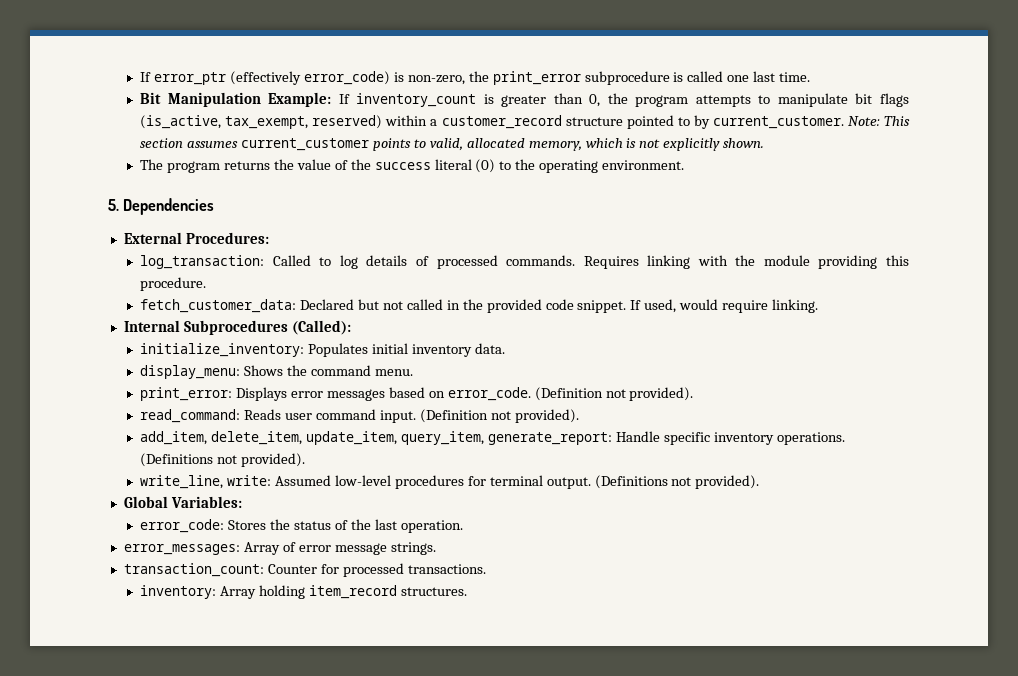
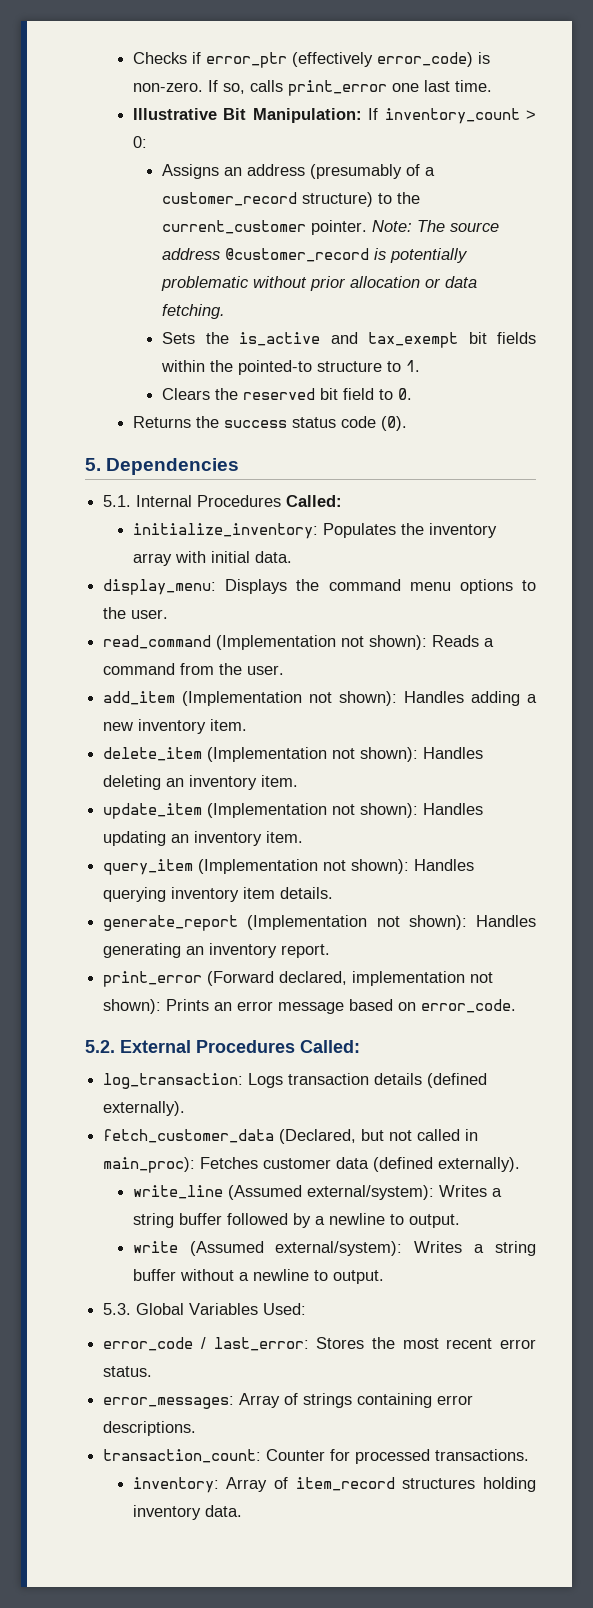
- If error_ptr (effectively error_code) is non-zero, the print_error subprocedure is called one last time.
- Bit Manipulation Example: If inventory_count is greater than 0, the program attempts to manipulate bit flags (is_active, tax_exempt, reserved) within a customer_record structure pointed to by current_customer. Note: This section assumes current_customer points to valid, allocated memory, which is not explicitly shown.
- The program returns the value of the success literal (0) to the operating environment.
+ Checks if error_ptr (effectively error_code) is non-zero. If so, calls print_error one last time.
+ Illustrative Bit Manipulation: If inventory_count > 0:
+ Assigns an address (presumably of a customer_record structure) to the current_customer pointer. Note: The source address @customer_record is potentially problematic without prior allocation or data fetching.
+ Sets the is_active and tax_exempt bit fields within the pointed-to structure to 1.
+ Clears the reserved bit field to 0.
+ Returns the success status code (0).
  5. Dependencies
- External Procedures:
- log_transaction: Called to log details of processed commands. Requires linking with the module providing this procedure.
- fetch_customer_data: Declared but not called in the provided code snippet. If used, would require linking.
- Internal Subprocedures (Called):
- initialize_inventory: Populates initial inventory data.
- display_menu: Shows the command menu.
- print_error: Displays error messages based on error_code. (Definition not provided).
- read_command: Reads user command input. (Definition not provided).
- add_item, delete_item, update_item, query_item, generate_report: Handle specific inventory operations. (Definitions not provided).
- write_line, write: Assumed low-level procedures for terminal output. (Definitions not provided).
- Global Variables:
- error_code: Stores the status of the last operation.
+ 5.1. Internal Procedures Called:
+ initialize_inventory: Populates the inventory array with initial data.
+ display_menu: Displays the command menu options to the user.
+ read_command (Implementation not shown): Reads a command from the user.
+ add_item (Implementation not shown): Handles adding a new inventory item.
+ delete_item (Implementation not shown): Handles deleting an inventory item.
+ update_item (Implementation not shown): Handles updating an inventory item.
+ query_item (Implementation not shown): Handles querying inventory item details.
+ generate_report (Implementation not shown): Handles generating an inventory report.
+ print_error (Forward declared, implementation not shown): Prints an error message based on error_code.
+ 5.2. External Procedures Called:
+ log_transaction: Logs transaction details (defined externally).
+ fetch_customer_data (Declared, but not called in main_proc): Fetches customer data (defined externally).
+ write_line (Assumed external/system): Writes a string buffer followed by a newline to output.
+ write (Assumed external/system): Writes a string buffer without a newline to output.
+ 5.3. Global Variables Used:
+ error_code / last_error: Stores the most recent error status.
- error_messages: Array of error message strings.
+ error_messages: Array of strings containing error descriptions.
- inventory: Array holding item_record structures.
+ inventory: Array of item_record structures holding inventory data.

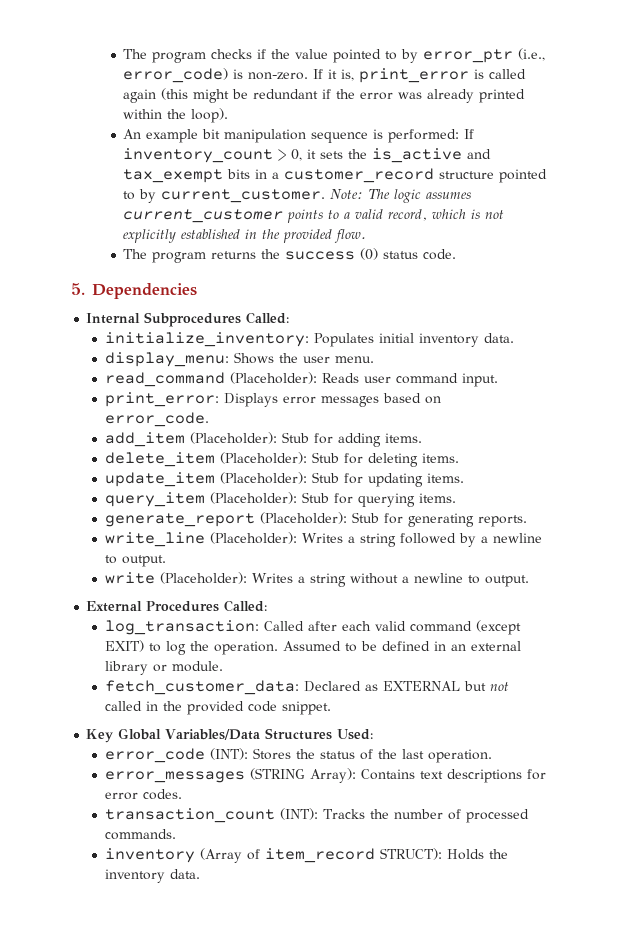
- Checks if error_ptr (effectively error_code) is non-zero. If so, calls print_error one last time.
- Illustrative Bit Manipulation: If inventory_count > 0:
- Assigns an address (presumably of a customer_record structure) to the current_customer pointer. Note: The source address @customer_record is potentially problematic without prior allocation or data fetching.
- Sets the is_active and tax_exempt bit fields within the pointed-to structure to 1.
- Clears the reserved bit field to 0.
- Returns the success status code (0).
+ The program checks if the value pointed to by error_ptr (i.e., error_code) is non-zero. If it is, print_error is called again (this might be redundant if the error was already printed within the loop).
+ An example bit manipulation sequence is performed: If inventory_count > 0, it sets the is_active and tax_exempt bits in a customer_record structure pointed to by current_customer. Note: The logic assumes current_customer points to a valid record, which is not explicitly established in the provided flow.
+ The program returns the success (0) status code.
- 5.1. Internal Procedures Called:
+ Internal Subprocedures Called:
- initialize_inventory: Populates the inventory array with initial data.
- display_menu: Displays the command menu options to the user.
- read_command (Implementation not shown): Reads a command from the user.
- add_item (Implementation not shown): Handles adding a new inventory item.
- delete_item (Implementation not shown): Handles deleting an inventory item.
- update_item (Implementation not shown): Handles updating an inventory item.
- query_item (Implementation not shown): Handles querying inventory item details.
- generate_report (Implementation not shown): Handles generating an inventory report.
- print_error (Forward declared, implementation not shown): Prints an error message based on error_code.
- 5.2. External Procedures Called:
- log_transaction: Logs transaction details (defined externally).
- fetch_customer_data (Declared, but not called in main_proc): Fetches customer data (defined externally).
+ initialize_inventory: Populates initial inventory data.
+ display_menu: Shows the user menu.
+ read_command (Placeholder): Reads user command input.
+ print_error: Displays error messages based on error_code.
+ add_item (Placeholder): Stub for adding items.
+ delete_item (Placeholder): Stub for deleting items.
+ update_item (Placeholder): Stub for updating items.
+ query_item (Placeholder): Stub for querying items.
+ generate_report (Placeholder): Stub for generating reports.
- write_line (Assumed external/system): Writes a string buffer followed by a newline to output.
+ write_line (Placeholder): Writes a string followed by a newline to output.
- write (Assumed external/system): Writes a string buffer without a newline to output.
+ write (Placeholder): Writes a string without a newline to output.
- 5.3. Global Variables Used:
- error_code / last_error: Stores the most recent error status.
- error_messages: Array of strings containing error descriptions.
- transaction_count: Counter for processed transactions.
- inventory: Array of item_record structures holding inventory data.
+ External Procedures Called:
+ log_transaction: Called after each valid command (except EXIT) to log the operation. Assumed to be defined in an external library or module.
+ fetch_customer_data: Declared as EXTERNAL but not called in the provided code snippet.
+ Key Global Variables/Data Structures Used:
+ error_code (INT): Stores the status of the last operation.
+ error_messages (STRING Array): Contains text descriptions for error codes.
+ transaction_count (INT): Tracks the number of processed commands.
+ inventory (Array of item_record STRUCT): Holds the inventory data.

